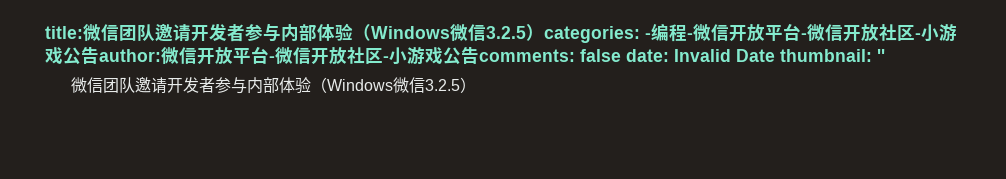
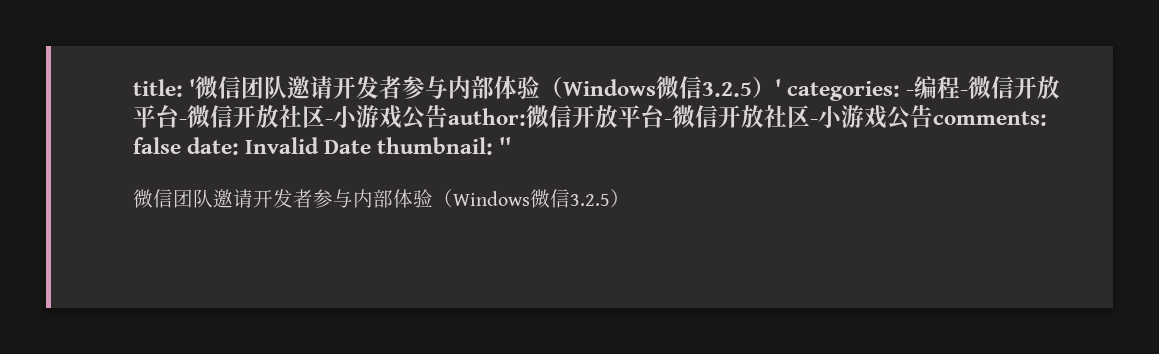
- title:微信团队邀请开发者参与内部体验（Windows微信3.2.5）categories: -编程-微信开放平台-微信开放社区-小游戏公告author:微信开放平台-微信开放社区-小游戏公告comments: false date: Invalid Date thumbnail: ''
+ title: '微信团队邀请开发者参与内部体验（Windows微信3.2.5）' categories: -编程-微信开放平台-微信开放社区-小游戏公告author:微信开放平台-微信开放社区-小游戏公告comments: false date: Invalid Date thumbnail: ''

